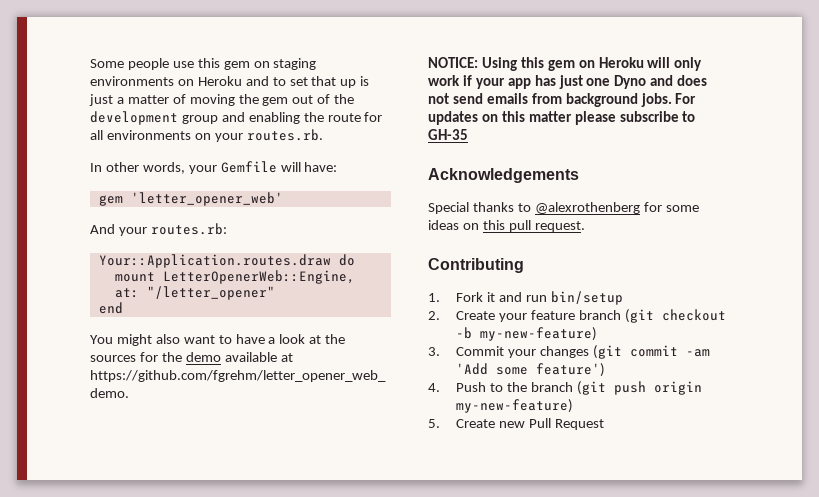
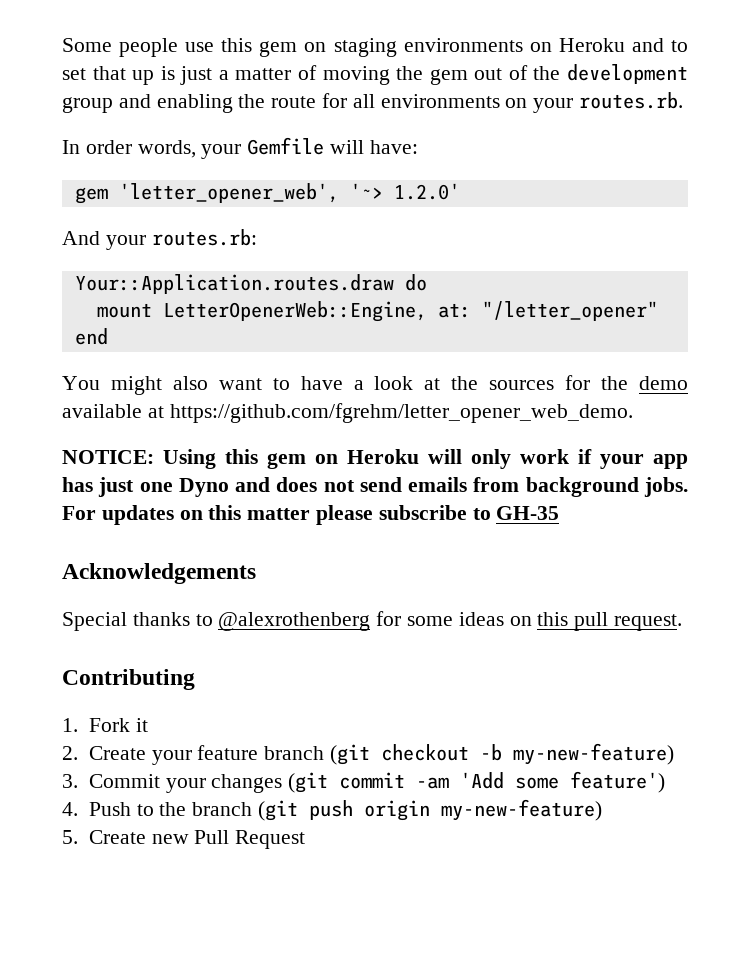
- In other words, your Gemfile will have:
+ In order words, your Gemfile will have:
- gem 'letter_opener_web'
+ gem 'letter_opener_web', '~> 1.2.0'
- 1. Fork it and run bin/setup
+ 1. Fork it

